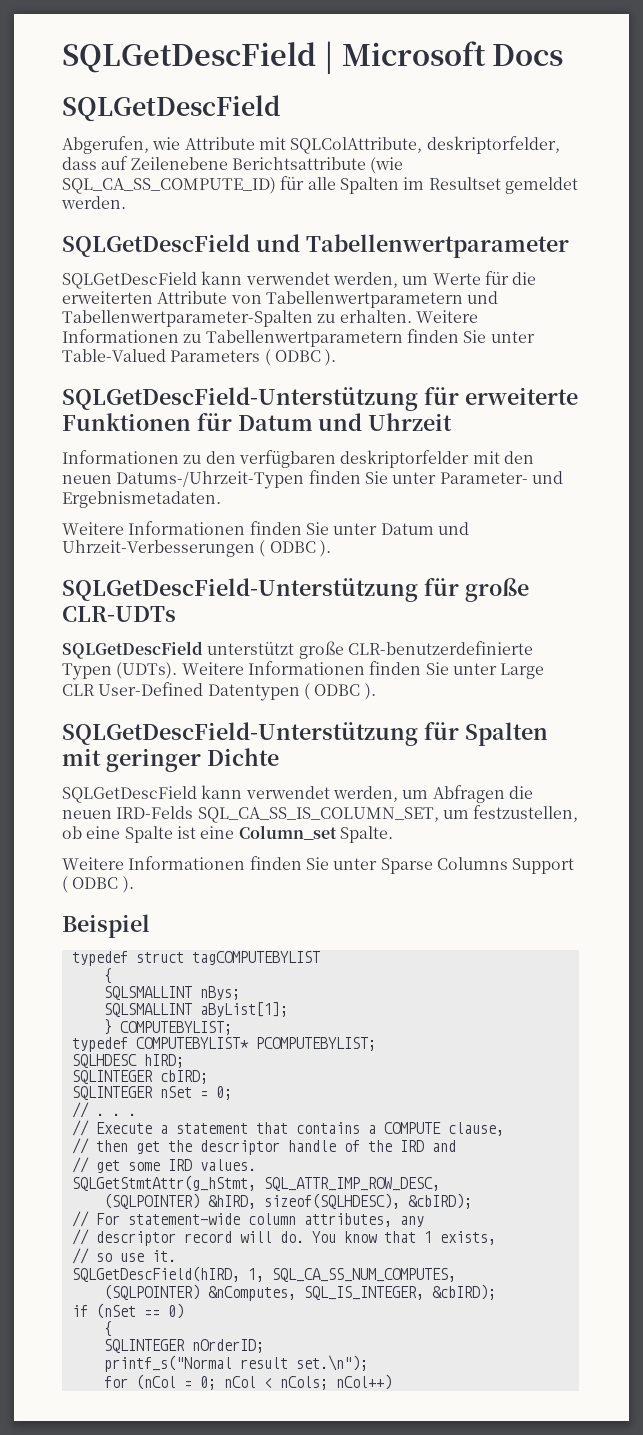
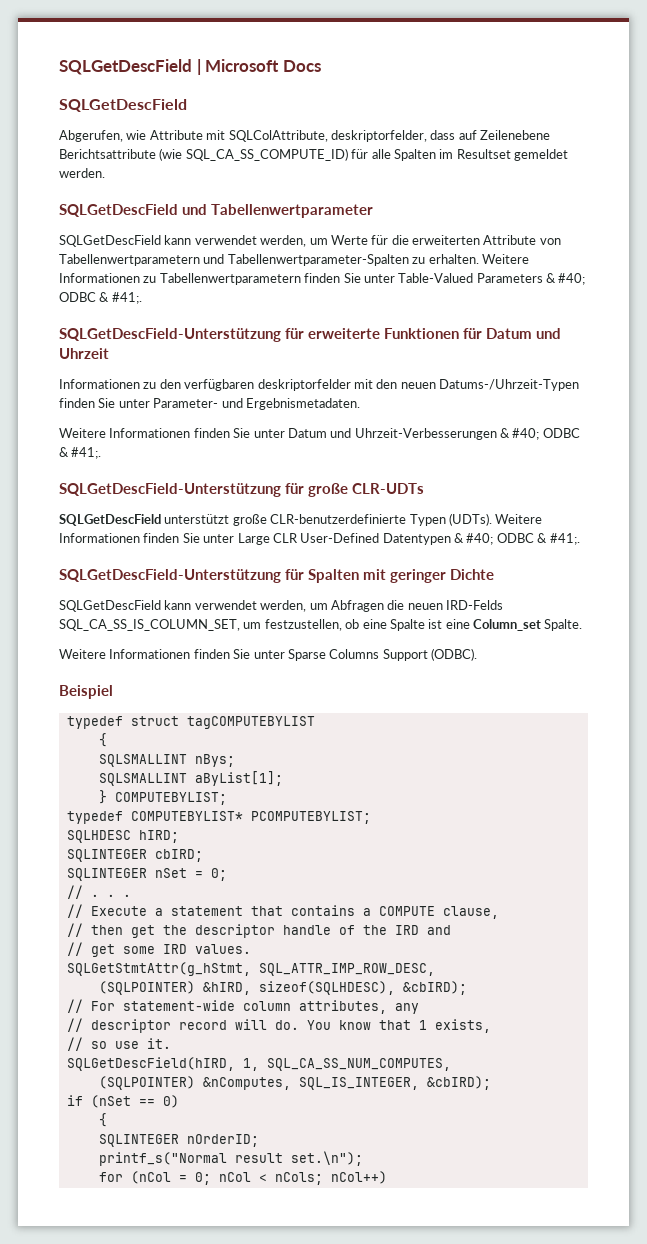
- Weitere Informationen zu Tabellenwertparametern finden Sie unter Table-Valued Parameters ( ODBC ).
+ Weitere Informationen zu Tabellenwertparametern finden Sie unter Table-Valued Parameters & #40; ODBC & #41;.
- Weitere Informationen finden Sie unter Datum und Uhrzeit-Verbesserungen ( ODBC ).
+ Weitere Informationen finden Sie unter Datum und Uhrzeit-Verbesserungen & #40; ODBC & #41;.
- Weitere Informationen finden Sie unter Large CLR User-Defined Datentypen ( ODBC ).
+ Weitere Informationen finden Sie unter Large CLR User-Defined Datentypen & #40; ODBC & #41;.
- Weitere Informationen finden Sie unter Sparse Columns Support ( ODBC ).
+ Weitere Informationen finden Sie unter Sparse Columns Support (ODBC).

